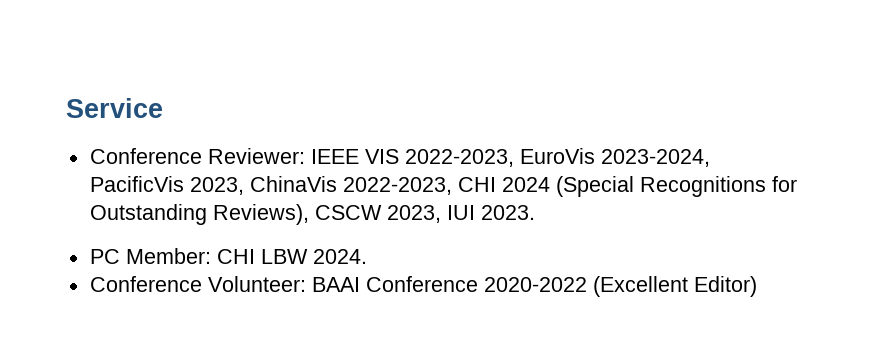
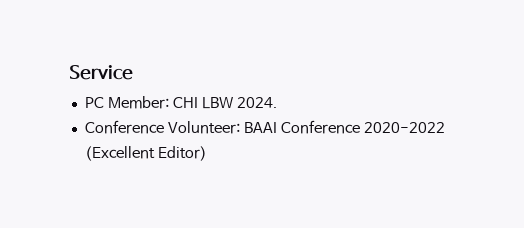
- Conference Reviewer: IEEE VIS 2022-2023, EuroVis 2023-2024, PacificVis 2023, ChinaVis 2022-2023, CHI 2024 (Special Recognitions for Outstanding Reviews), CSCW 2023, IUI 2023.

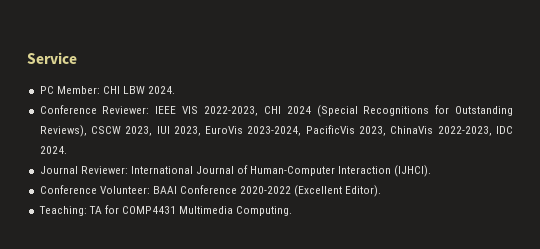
+ Conference Reviewer: IEEE VIS 2022-2023, CHI 2024 (Special Recognitions for Outstanding Reviews), CSCW 2023, IUI 2023, EuroVis 2023-2024, PacificVis 2023, ChinaVis 2022-2023, IDC 2024.
+ Journal Reviewer: International Journal of Human-Computer Interaction (IJHCI).
- Conference Volunteer: BAAI Conference 2020-2022 (Excellent Editor)
+ Conference Volunteer: BAAI Conference 2020-2022 (Excellent Editor).
+ Teaching: TA for COMP4431 Multimedia Computing.

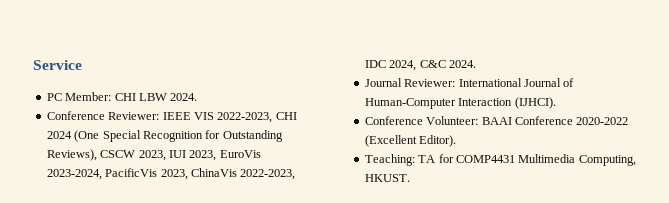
- Conference Reviewer: IEEE VIS 2022-2023, CHI 2024 (Special Recognitions for Outstanding Reviews), CSCW 2023, IUI 2023, EuroVis 2023-2024, PacificVis 2023, ChinaVis 2022-2023, IDC 2024.
+ Conference Reviewer: IEEE VIS 2022-2023, CHI 2024 (One Special Recognition for Outstanding Reviews), CSCW 2023, IUI 2023, EuroVis 2023-2024, PacificVis 2023, ChinaVis 2022-2023, IDC 2024, C&C 2024.
- Teaching: TA for COMP4431 Multimedia Computing.
+ Teaching: TA for COMP4431 Multimedia Computing, HKUST.

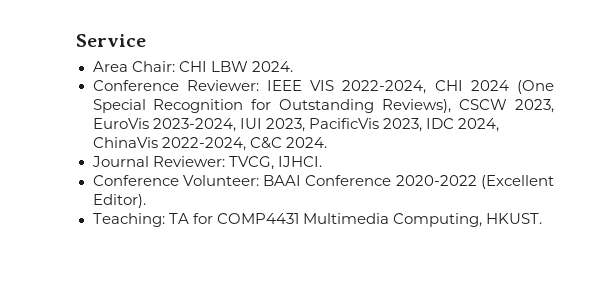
- PC Member: CHI LBW 2024.
+ Area Chair: CHI LBW 2024.
- Conference Reviewer: IEEE VIS 2022-2023, CHI 2024 (One Special Recognition for Outstanding Reviews), CSCW 2023, IUI 2023, EuroVis 2023-2024, PacificVis 2023, ChinaVis 2022-2023, IDC 2024, C&C 2024.
- Journal Reviewer: International Journal of Human-Computer Interaction (IJHCI).
+ Conference Reviewer: IEEE VIS 2022-2024, CHI 2024 (One Special Recognition for Outstanding Reviews), CSCW 2023, EuroVis 2023-2024, IUI 2023, PacificVis 2023, IDC 2024, ChinaVis 2022-2024, C&C 2024.
+ Journal Reviewer: TVCG, IJHCI.

